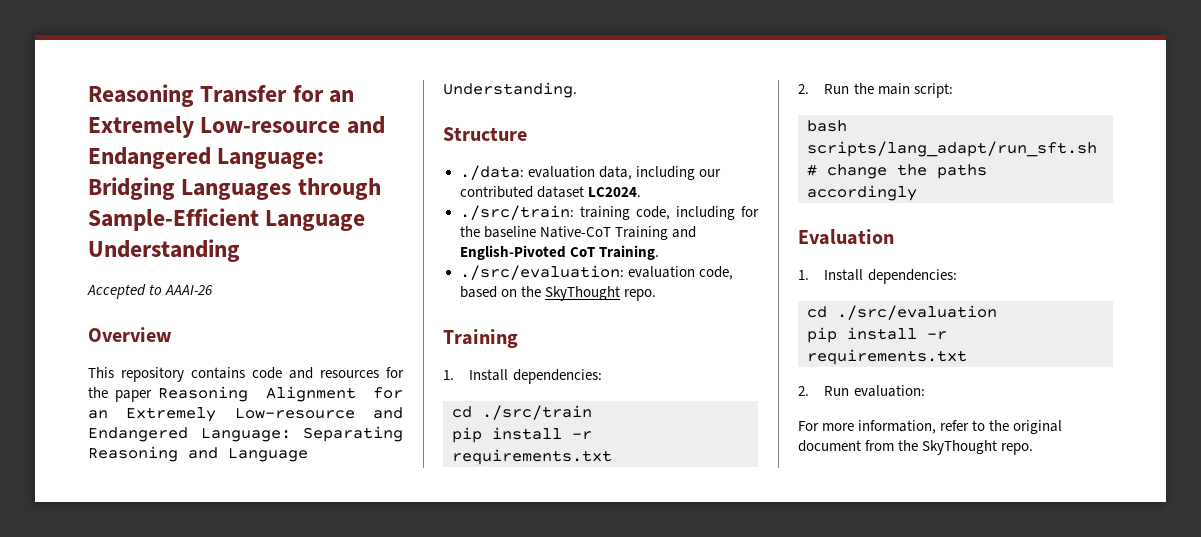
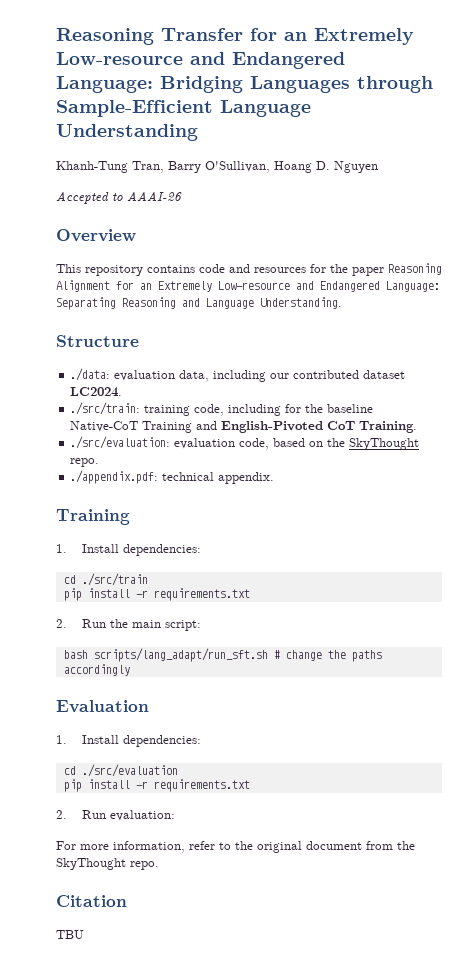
+ Khanh-Tung Tran, Barry O'Sullivan, Hoang D. Nguyen
+ ./appendix.pdf: technical appendix.
+ Citation
+ TBU

